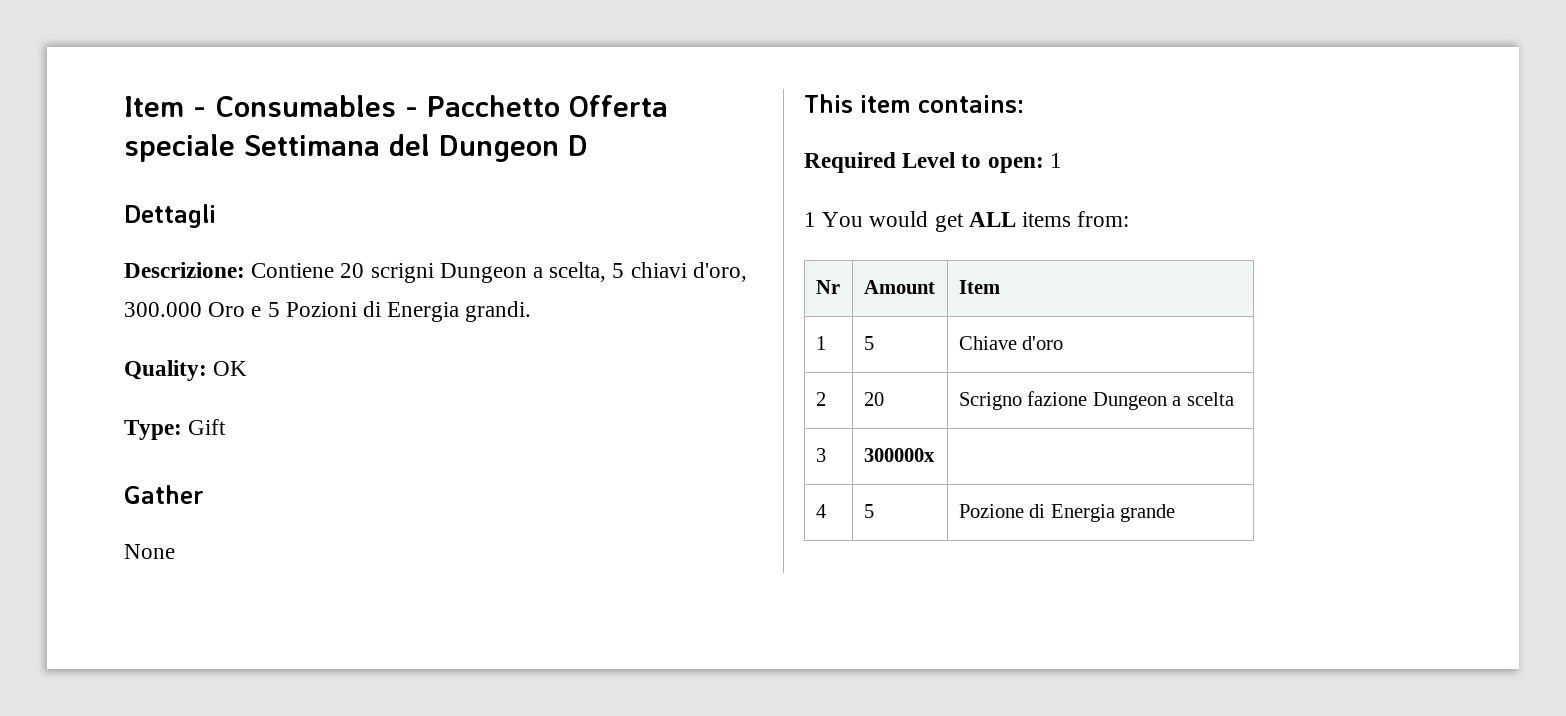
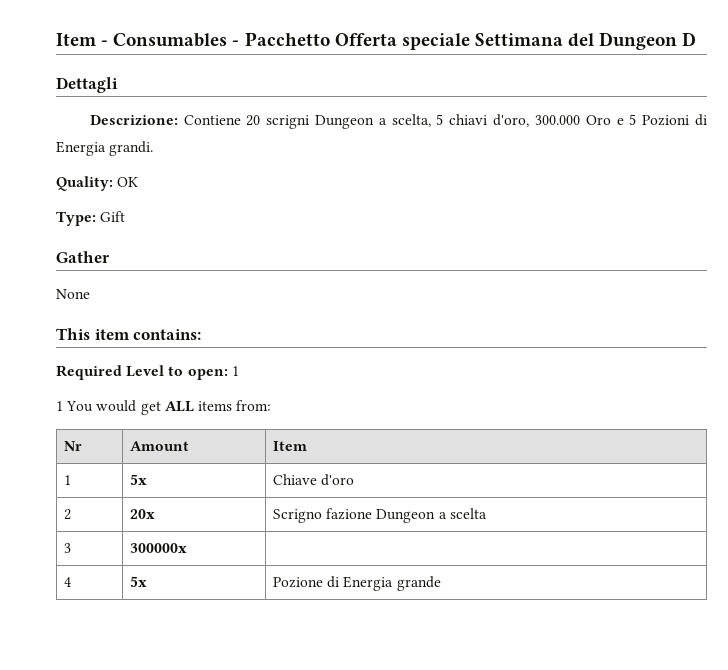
- 1 | 5 | Chiave d'oro
+ 1 | 5x | Chiave d'oro
- 2 | 20 | Scrigno fazione Dungeon a scelta
+ 2 | 20x | Scrigno fazione Dungeon a scelta
- 4 | 5 | Pozione di Energia grande
+ 4 | 5x | Pozione di Energia grande

